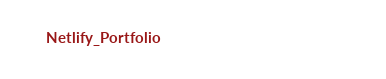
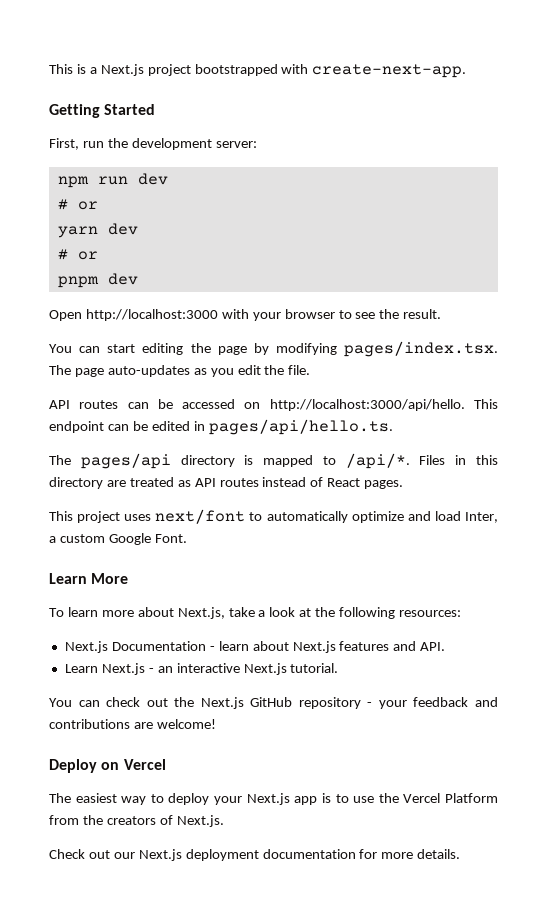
- Netlify_Portfolio
+ This is a Next.js project bootstrapped with create-next-app.
+ Getting Started
+ First, run the development server:
+ npm run dev
+ # or
+ yarn dev
+ # or
+ pnpm dev
+ Open http://localhost:3000 with your browser to see the result.
+ You can start editing the page by modifying pages/index.tsx. The page auto-updates as you edit the file.
+ API routes can be accessed on http://localhost:3000/api/hello. This endpoint can be edited in pages/api/hello.ts.
+ The pages/api directory is mapped to /api/*. Files in this directory are treated as API routes instead of React pages.
+ This project uses next/font to automatically optimize and load Inter, a custom Google Font.
+ Learn More
+ To learn more about Next.js, take a look at the following resources:
+ Next.js Documentation - learn about Next.js features and API.
+ Learn Next.js - an interactive Next.js tutorial.
+ You can check out the Next.js GitHub repository - your feedback and contributions are welcome!
+ Deploy on Vercel
+ The easiest way to deploy your Next.js app is to use the Vercel Platform from the creators of Next.js.
+ Check out our Next.js deployment documentation for more details.

